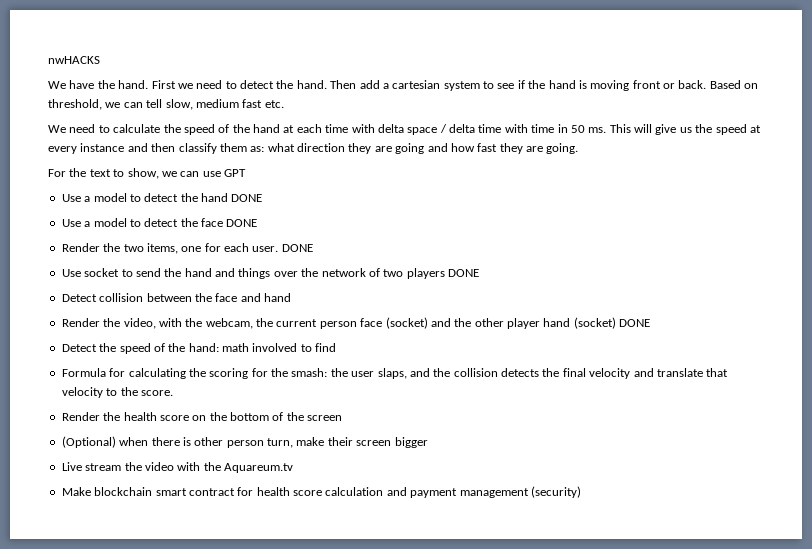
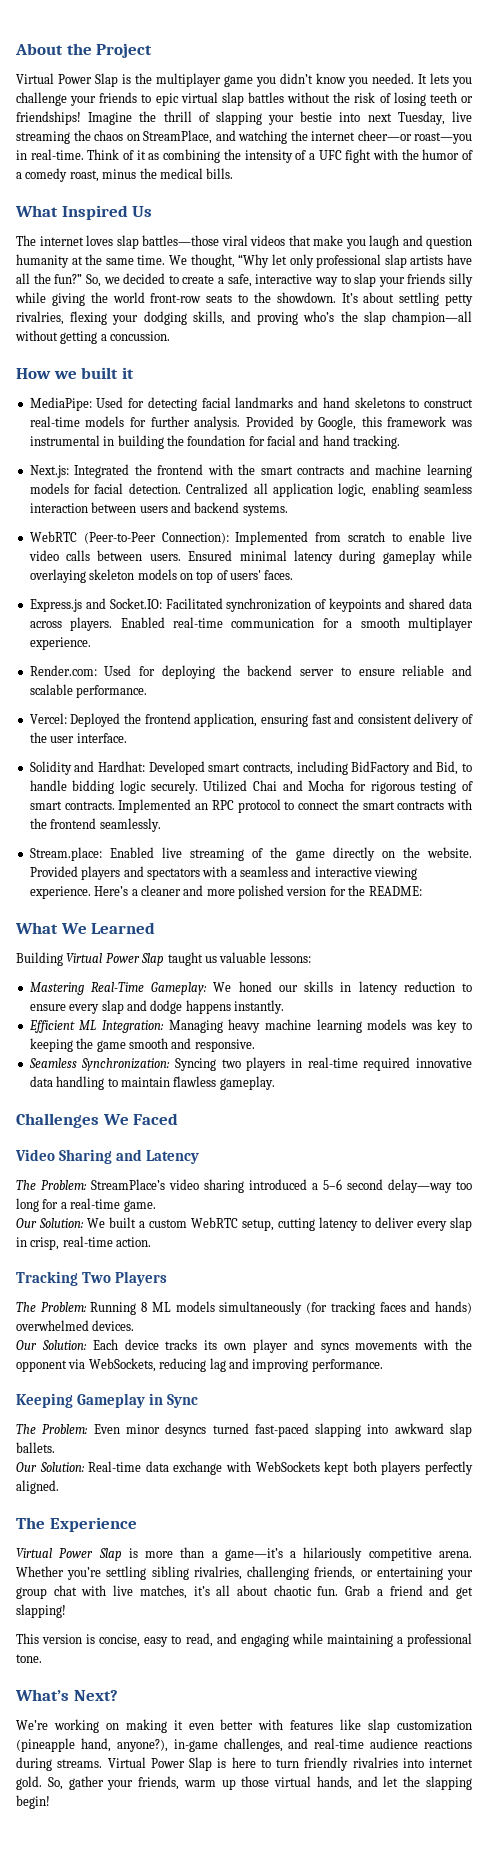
- nwHACKS
- We have the hand. First we need to detect the hand. Then add a cartesian system to see if the hand is moving front or back. Based on threshold, we can tell slow, medium fast etc.
- We need to calculate the speed of the hand at each time with delta space / delta time with time in 50 ms. This will give us the speed at every instance and then classify them as: what direction they are going and how fast they are going.
- For the text to show, we can use GPT
- Use a model to detect the hand DONE
- Use a model to detect the face DONE
- Render the two items, one for each user. DONE
- Use socket to send the hand and things over the network of two players DONE
- Detect collision between the face and hand
- Render the video, with the webcam, the current person face (socket) and the other player hand (socket) DONE
- Detect the speed of the hand: math involved to find
- Formula for calculating the scoring for the smash: the user slaps, and the collision detects the final velocity and translate that velocity to the score.
- Render the health score on the bottom of the screen
- (Optional) when there is other person turn, make their screen bigger
- Live stream the video with the Aquareum.tv
- Make blockchain smart contract for health score calculation and payment management (security)
+ About the Project
+ Virtual Power Slap is the multiplayer game you didn’t know you needed. It lets you challenge your friends to epic virtual slap battles without the risk of losing teeth or friendships! Imagine the thrill of slapping your bestie into next Tuesday, live streaming the chaos on StreamPlace, and watching the internet cheer—or roast—you in real-time. Think of it as combining the intensity of a UFC fight with the humor of a comedy roast, minus the medical bills.
+ What Inspired Us
+ The internet loves slap battles—those viral videos that make you laugh and question humanity at the same time. We thought, “Why let only professional slap artists have all the fun?” So, we decided to create a safe, interactive way to slap your friends silly while giving the world front-row seats to the showdown. It’s about settling petty rivalries, flexing your dodging skills, and proving who’s the slap champion—all without getting a concussion.
+ How we built it
+ MediaPipe: Used for detecting facial landmarks and hand skeletons to construct real-time models for further analysis. Provided by Google, this framework was instrumental in building the foundation for facial and hand tracking.
+ Next.js: Integrated the frontend with the smart contracts and machine learning models for facial detection. Centralized all application logic, enabling seamless interaction between users and backend systems.
+ WebRTC (Peer-to-Peer Connection): Implemented from scratch to enable live video calls between users. Ensured minimal latency during gameplay while overlaying skeleton models on top of users' faces.
+ Express.js and Socket.IO: Facilitated synchronization of keypoints and shared data across players. Enabled real-time communication for a smooth multiplayer experience.
+ Render.com: Used for deploying the backend server to ensure reliable and scalable performance.
+ Vercel: Deployed the frontend application, ensuring fast and consistent delivery of the user interface.
+ Solidity and Hardhat: Developed smart contracts, including BidFactory and Bid, to handle bidding logic securely. Utilized Chai and Mocha for rigorous testing of smart contracts. Implemented an RPC protocol to connect the smart contracts with the frontend seamlessly.
+ Stream.place: Enabled live streaming of the game directly on the website. Provided players and spectators with a seamless and interactive viewing experience. Here’s a cleaner and more polished version for the README:
+ What We Learned
+ Building Virtual Power Slap taught us valuable lessons:
+ Mastering Real-Time Gameplay: We honed our skills in latency reduction to ensure every slap and dodge happens instantly.
+ Efficient ML Integration: Managing heavy machine learning models was key to keeping the game smooth and responsive.
+ Seamless Synchronization: Syncing two players in real-time required innovative data handling to maintain flawless gameplay.
+ Challenges We Faced
+ Video Sharing and Latency
+ The Problem: StreamPlace’s video sharing introduced a 5–6 second delay—way too long for a real-time game.
+ Our Solution: We built a custom WebRTC setup, cutting latency to deliver every slap in crisp, real-time action.
+ Tracking Two Players
+ The Problem: Running 8 ML models simultaneously (for tracking faces and hands) overwhelmed devices.
+ Our Solution: Each device tracks its own player and syncs movements with the opponent via WebSockets, reducing lag and improving performance.
+ Keeping Gameplay in Sync
+ The Problem: Even minor desyncs turned fast-paced slapping into awkward slap ballets.
+ Our Solution: Real-time data exchange with WebSockets kept both players perfectly aligned.
+ The Experience
+ Virtual Power Slap is more than a game—it’s a hilariously competitive arena. Whether you’re settling sibling rivalries, challenging friends, or entertaining your group chat with live matches, it’s all about chaotic fun. Grab a friend and get slapping!
+ This version is concise, easy to read, and engaging while maintaining a professional tone.
+ What’s Next?
+ We’re working on making it even better with features like slap customization (pineapple hand, anyone?), in-game challenges, and real-time audience reactions during streams. Virtual Power Slap is here to turn friendly rivalries into internet gold. So, gather your friends, warm up those virtual hands, and let the slapping begin!

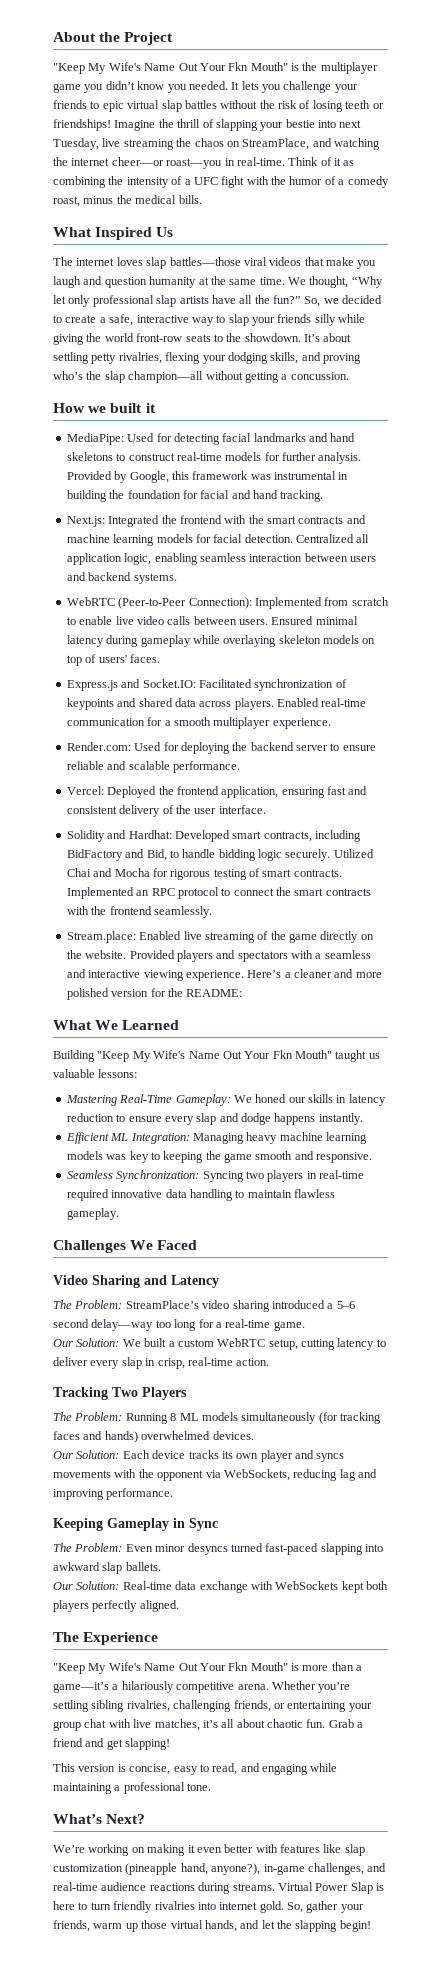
- Virtual Power Slap is the multiplayer game you didn’t know you needed.
+ "Keep My Wife's Name Out Your Fkn Mouth" is the multiplayer game you didn’t know you needed.
- Building Virtual Power Slap taught us valuable lessons:
+ Building "Keep My Wife's Name Out Your Fkn Mouth" taught us valuable lessons:
- Virtual Power Slap is more than a game—it’s a hilariously competitive arena.
+ "Keep My Wife's Name Out Your Fkn Mouth" is more than a game—it’s a hilariously competitive arena.

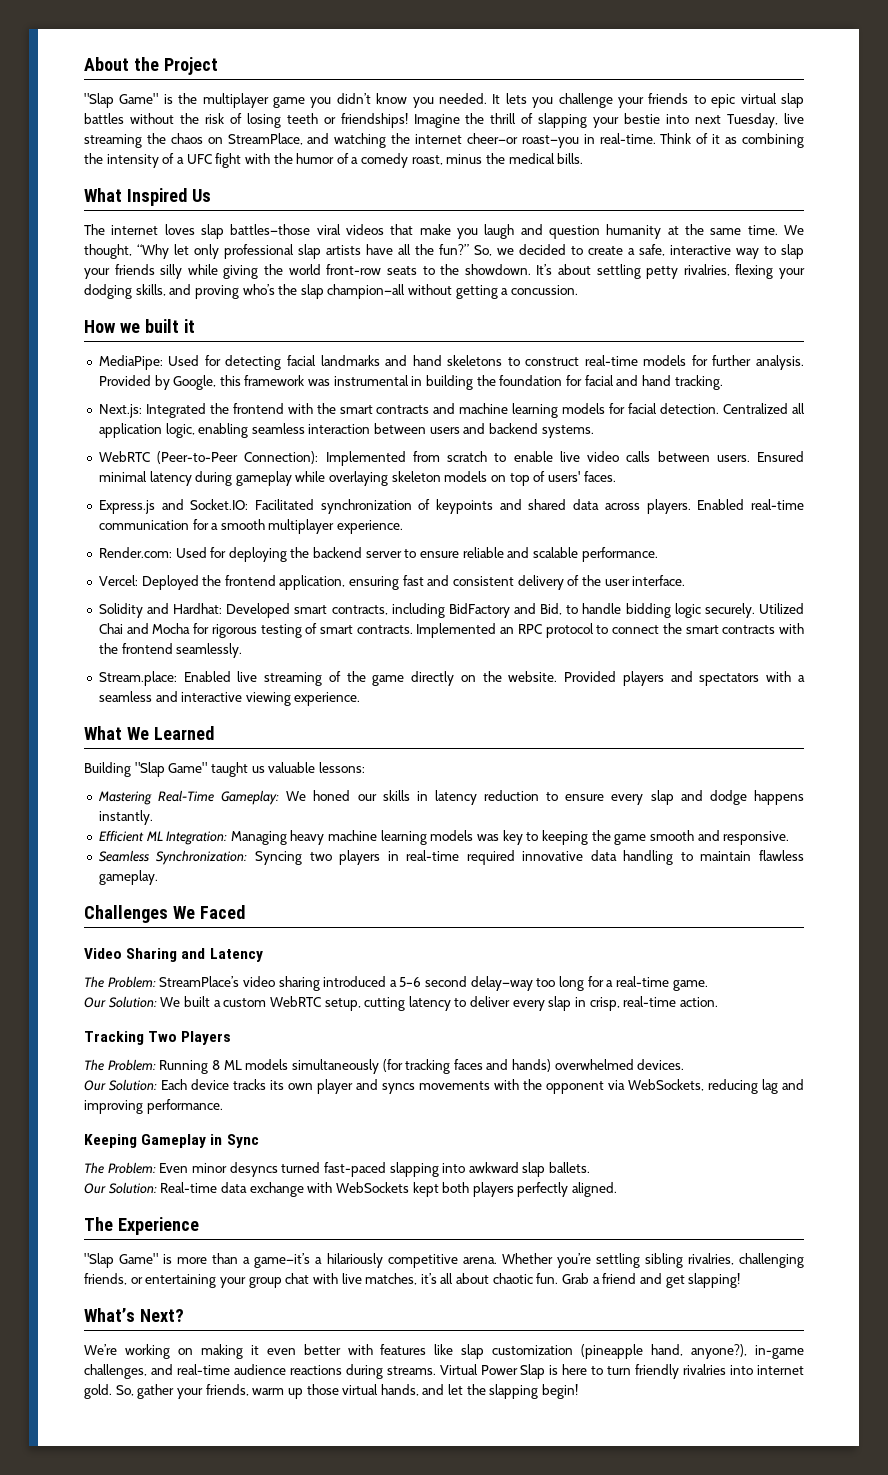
- "Keep My Wife's Name Out Your Fkn Mouth" is the multiplayer game you didn’t know you needed.
+ "Slap Game" is the multiplayer game you didn’t know you needed.
- Provided players and spectators with a seamless and interactive viewing experience. Here’s a cleaner and more polished version for the README:
+ Provided players and spectators with a seamless and interactive viewing experience.
  What We Learned
- Building "Keep My Wife's Name Out Your Fkn Mouth" taught us valuable lessons:
+ Building "Slap Game" taught us valuable lessons:
- "Keep My Wife's Name Out Your Fkn Mouth" is more than a game—it’s a hilariously competitive arena.
+ "Slap Game" is more than a game—it’s a hilariously competitive arena.
- This version is concise, easy to read, and engaging while maintaining a professional tone.

